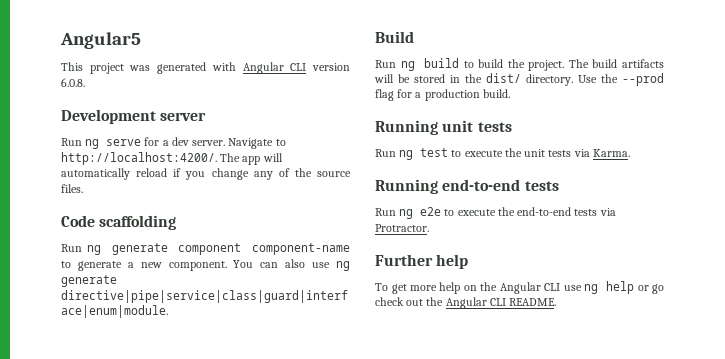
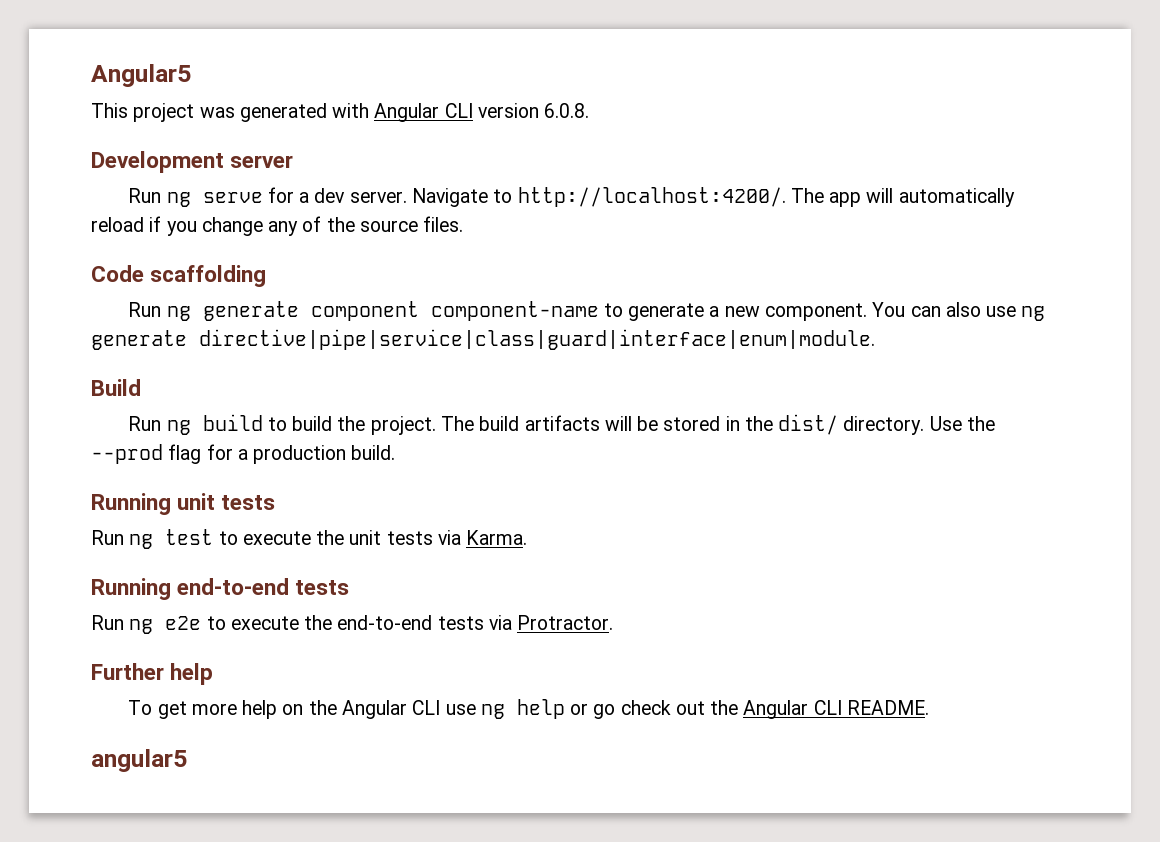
+ angular5

